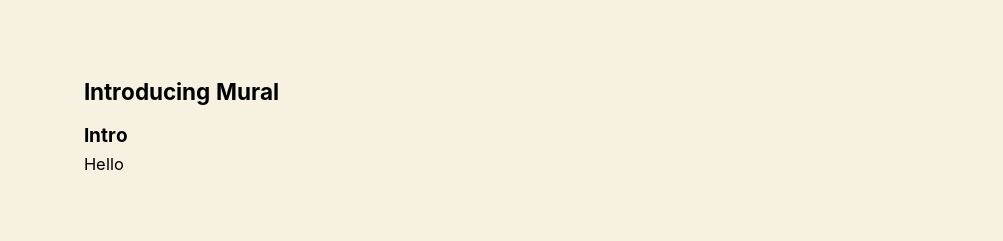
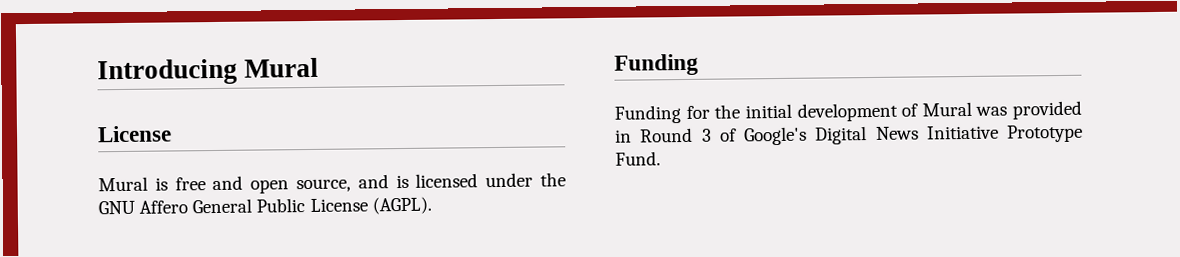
  Introducing Mural
- Intro
- Hello
+ License
+ Mural is free and open source, and is licensed under the GNU Affero General Public License (AGPL).
+ Funding
+ Funding for the initial development of Mural was provided in Round 3 of Google's Digital News Initiative Prototype Fund.

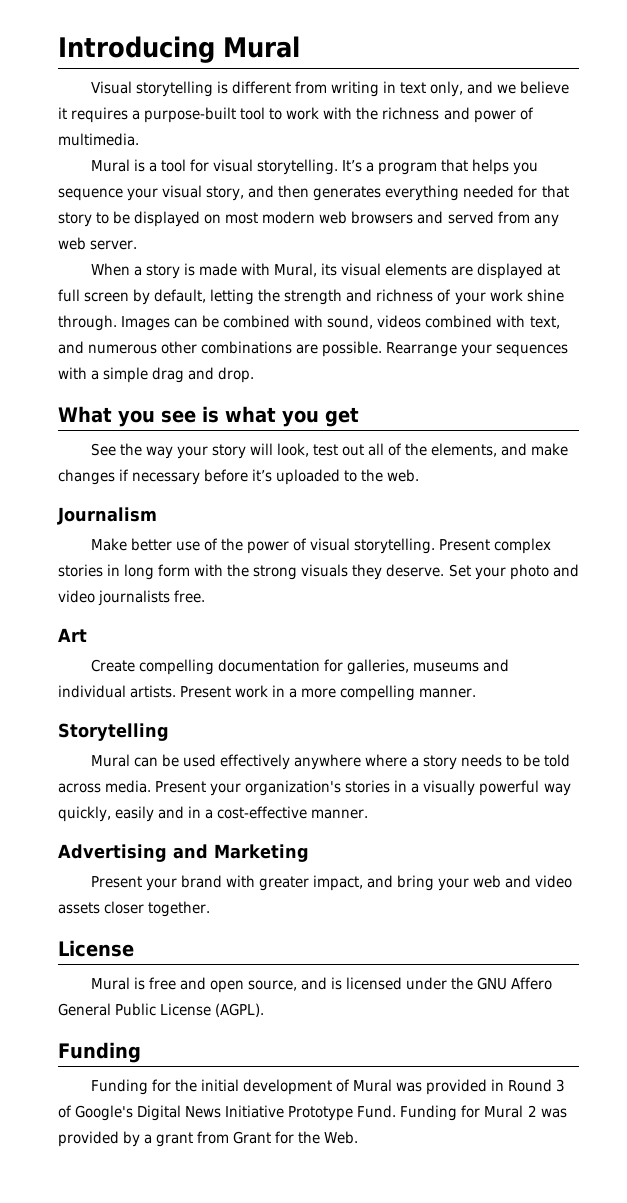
+ Visual storytelling is different from writing in text only, and we believe it requires a purpose-built tool to work with the richness and power of multimedia.
+ Mural is a tool for visual storytelling. It’s a program that helps you sequence your visual story, and then generates everything needed for that story to be displayed on most modern web browsers and served from any web server.
+ When a story is made with Mural, its visual elements are displayed at full screen by default, letting the strength and richness of your work shine through. Images can be combined with sound, videos combined with text, and numerous other combinations are possible. Rearrange your sequences with a simple drag and drop.
+ What you see is what you get
+ See the way your story will look, test out all of the elements, and make changes if necessary before it’s uploaded to the web.
+ Journalism
+ Make better use of the power of visual storytelling. Present complex stories in long form with the strong visuals they deserve. Set your photo and video journalists free.
+ Art
+ Create compelling documentation for galleries, museums and individual artists. Present work in a more compelling manner.
+ Storytelling
+ Mural can be used effectively anywhere where a story needs to be told across media. Present your organization's stories in a visually powerful way quickly, easily and in a cost-effective manner.
+ Advertising and Marketing
+ Present your brand with greater impact, and bring your web and video assets closer together.
+ Funding for Mural 2 was provided by a grant from Grant for the Web.

